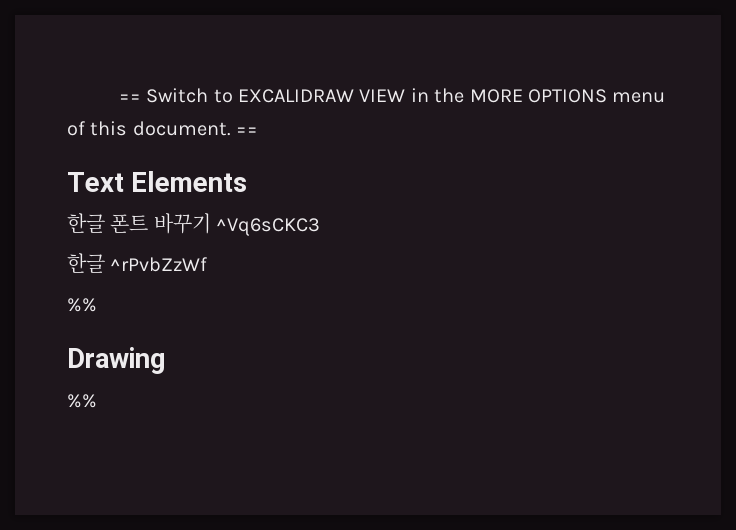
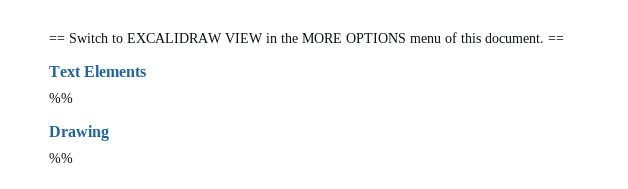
- 한글 폰트 바꾸기 ^Vq6sCKC3
- 한글 ^rPvbZzWf

